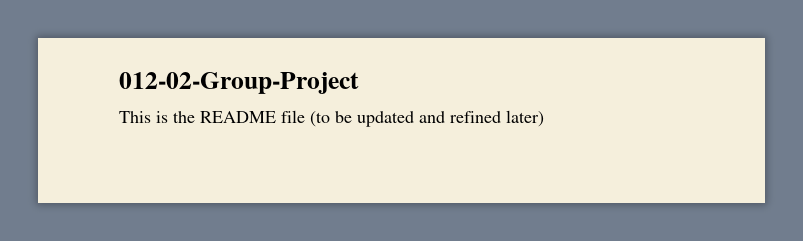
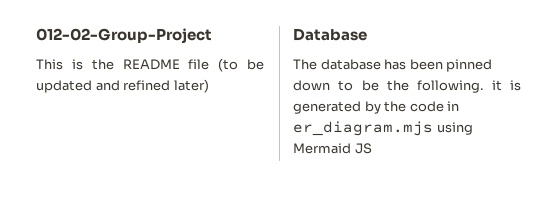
+ Database
+ The database has been pinned down to be the following. it is generated by the code in er_diagram.mjs using Mermaid JS

